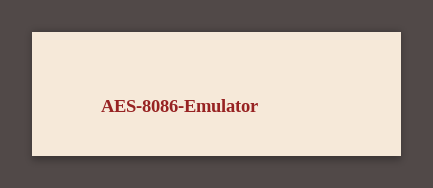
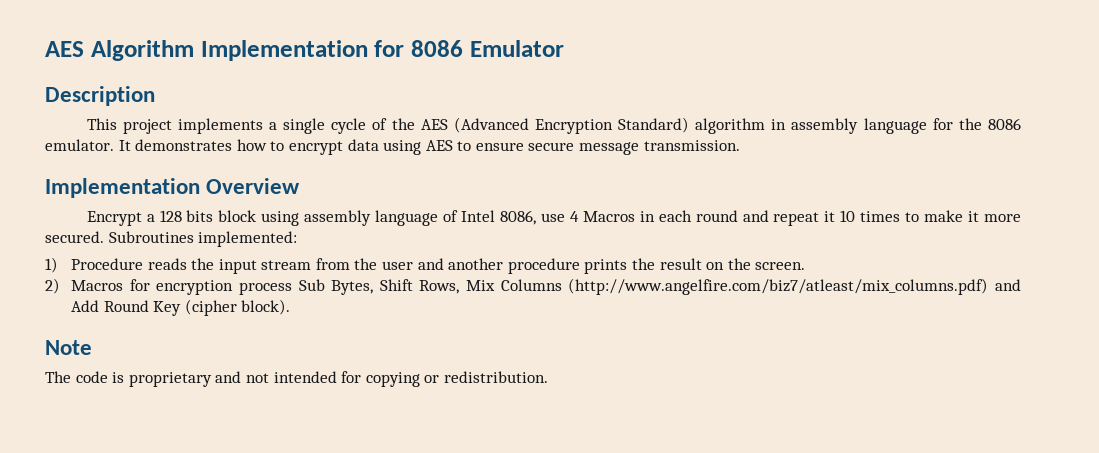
- AES-8086-Emulator
+ AES Algorithm Implementation for 8086 Emulator
+ Description
+ This project implements a single cycle of the AES (Advanced Encryption Standard) algorithm in assembly language for the 8086 emulator. It demonstrates how to encrypt data using AES to ensure secure message transmission.
+ Implementation Overview
+ Encrypt a 128 bits block using assembly language of Intel 8086, use 4 Macros in each round and repeat it 10 times to make it more secured. Subroutines implemented:
+ 1) Procedure reads the input stream from the user and another procedure prints the result on the screen.
+ 2) Macros for encryption process Sub Bytes, Shift Rows, Mix Columns (http://www.angelfire.com/biz7/atleast/mix_columns.pdf) and Add Round Key (cipher block).
+ Note
+ The code is proprietary and not intended for copying or redistribution.

